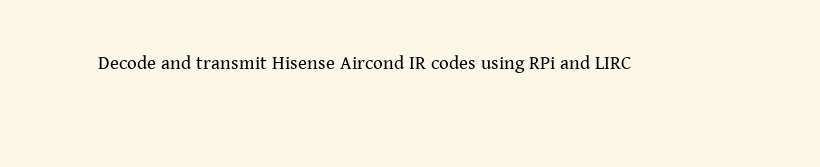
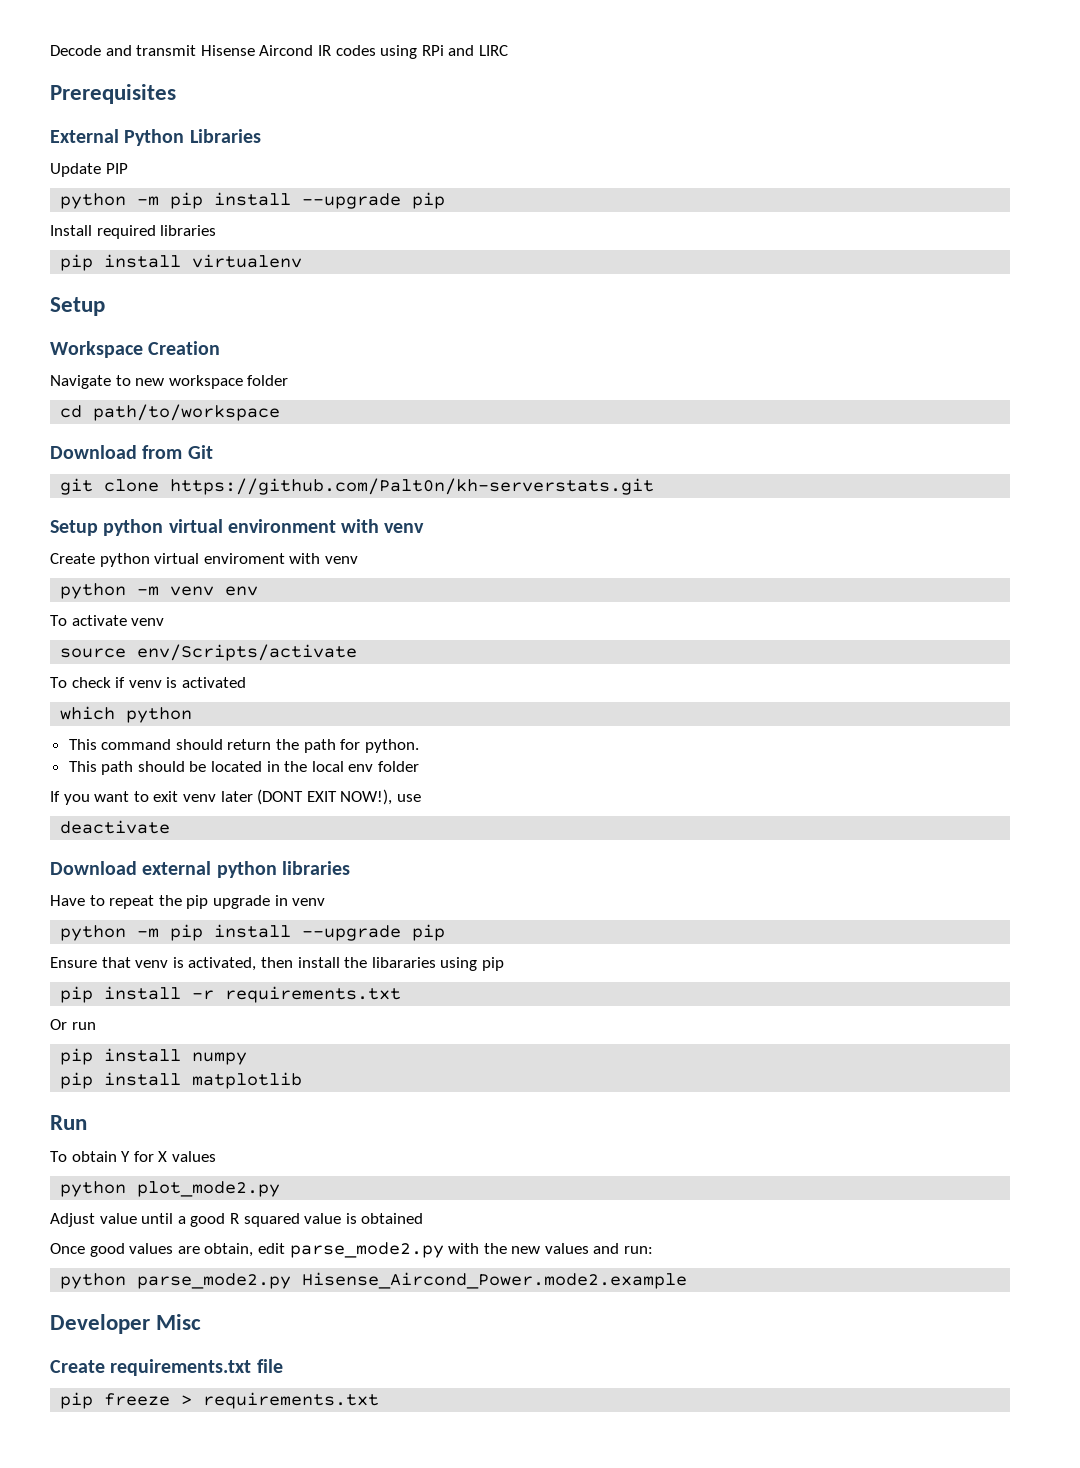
+ Prerequisites
+ External Python Libraries
+ Update PIP
+ python -m pip install --upgrade pip
+ Install required libraries
+ pip install virtualenv
+ Setup
+ Workspace Creation
+ Navigate to new workspace folder
+ cd path/to/workspace
+ Download from Git
+ git clone https://github.com/Palt0n/kh-serverstats.git
+ Setup python virtual environment with venv
+ Create python virtual enviroment with venv
+ python -m venv env
+ To activate venv
+ source env/Scripts/activate
+ To check if venv is activated
+ which python
+ This command should return the path for python.
+ This path should be located in the local env folder
+ If you want to exit venv later (DONT EXIT NOW!), use
+ deactivate
+ Download external python libraries
+ Have to repeat the pip upgrade in venv
+ python -m pip install --upgrade pip
+ Ensure that venv is activated, then install the libararies using pip
+ pip install -r requirements.txt
+ Or run
+ pip install numpy
+ pip install matplotlib
+ Run
+ To obtain Y for X values
+ python plot_mode2.py
+ Adjust value until a good R squared value is obtained
+ Once good values are obtain, edit parse_mode2.py with the new values and run:
+ python parse_mode2.py Hisense_Aircond_Power.mode2.example
+ Developer Misc
+ Create requirements.txt file
+ pip freeze > requirements.txt

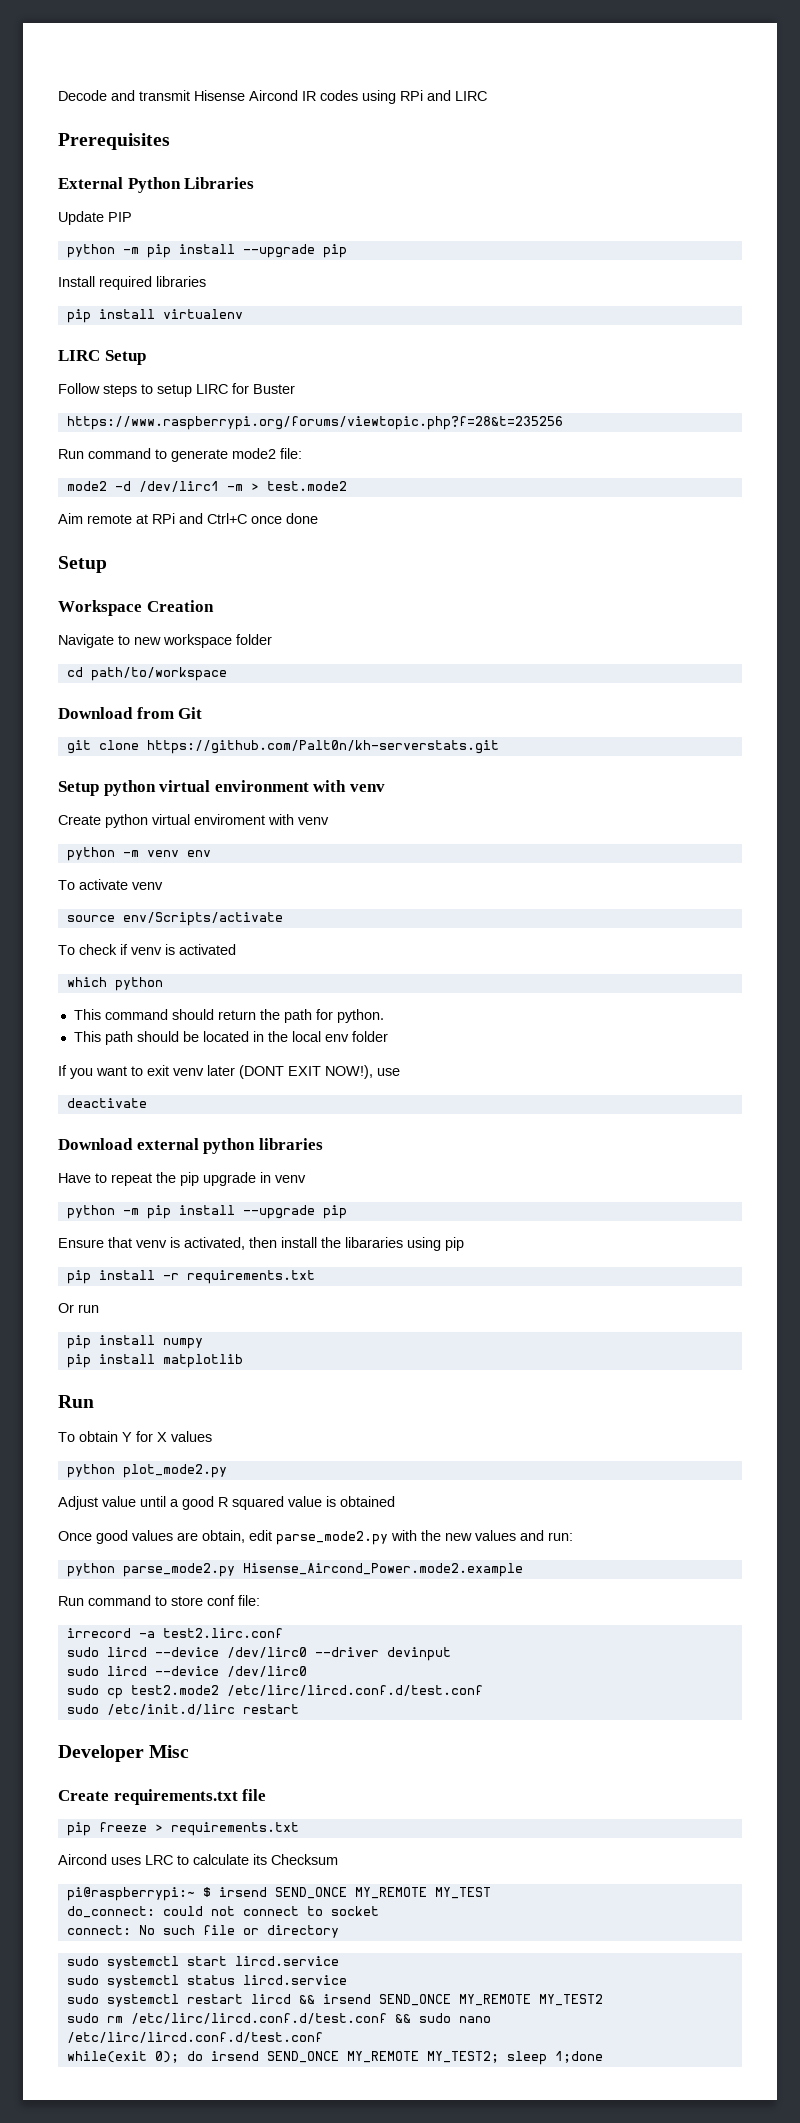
+ LIRC Setup
+ Follow steps to setup LIRC for Buster
+ https://www.raspberrypi.org/forums/viewtopic.php?f=28&t=235256
+ Run command to generate mode2 file:
+ mode2 -d /dev/lirc1 -m > test.mode2
+ Aim remote at RPi and Ctrl+C once done
+ Run command to store conf file:
+ irrecord -a test2.lirc.conf
+ sudo lircd --device /dev/lirc0 --driver devinput
+ sudo lircd --device /dev/lirc0
+ sudo cp test2.mode2 /etc/lirc/lircd.conf.d/test.conf
+ sudo /etc/init.d/lirc restart
+ Aircond uses LRC to calculate its Checksum
+ pi@raspberrypi:~ $ irsend SEND_ONCE MY_REMOTE MY_TEST
+ do_connect: could not connect to socket
+ connect: No such file or directory
+ sudo systemctl start lircd.service
+ sudo systemctl status lircd.service
+ sudo systemctl restart lircd && irsend SEND_ONCE MY_REMOTE MY_TEST2
+ sudo rm /etc/lirc/lircd.conf.d/test.conf && sudo nano /etc/lirc/lircd.conf.d/test.conf
+ while(exit 0); do irsend SEND_ONCE MY_REMOTE MY_TEST2; sleep 1;done

